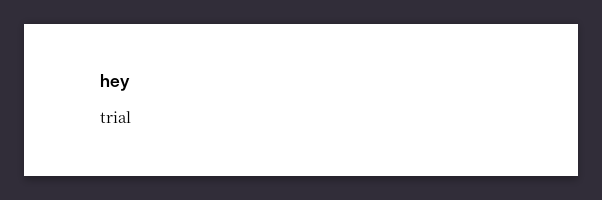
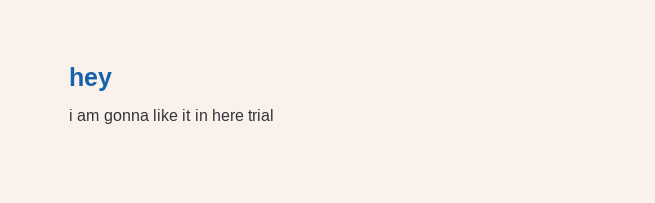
- trial
+ i am gonna like it in here trial

